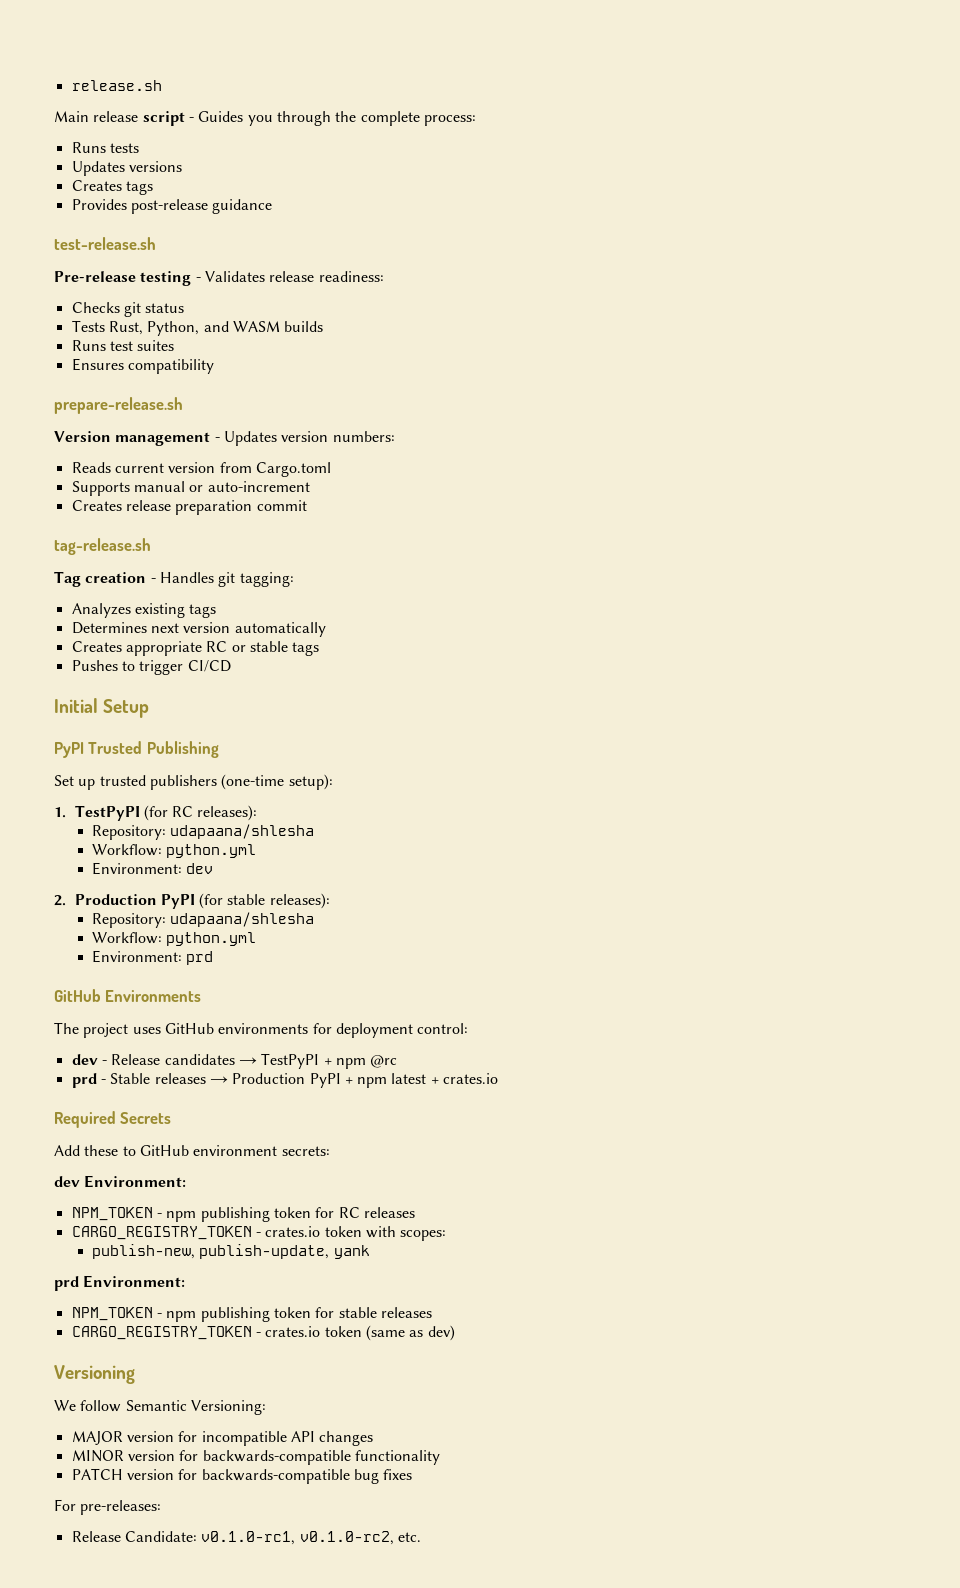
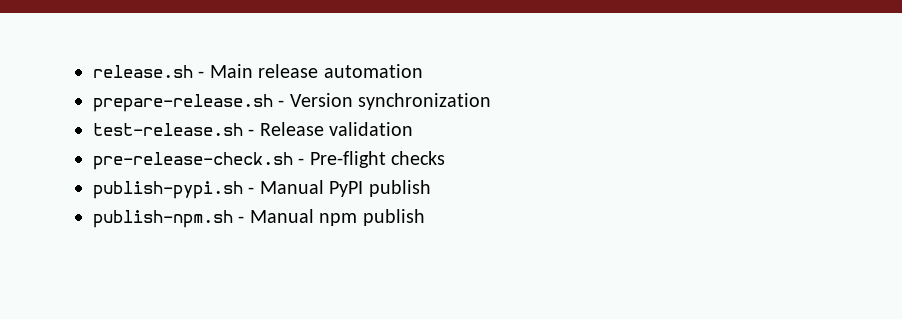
- release.sh
- Main release script - Guides you through the complete process:
- Runs tests
- Updates versions
- Creates tags
- Provides post-release guidance
- test-release.sh
- Pre-release testing - Validates release readiness:
- Checks git status
- Tests Rust, Python, and WASM builds
- Runs test suites
- Ensures compatibility
- prepare-release.sh
- Version management - Updates version numbers:
- Reads current version from Cargo.toml
- Supports manual or auto-increment
- Creates release preparation commit
- tag-release.sh
- Tag creation - Handles git tagging:
- Analyzes existing tags
- Determines next version automatically
- Creates appropriate RC or stable tags
- Pushes to trigger CI/CD
- Initial Setup
- PyPI Trusted Publishing
- Set up trusted publishers (one-time setup):
- 1. TestPyPI (for RC releases):
- Repository: udapaana/shlesha
- Workflow: python.yml
- Environment: dev
- 2. Production PyPI (for stable releases):
- Repository: udapaana/shlesha
- Workflow: python.yml
- Environment: prd
- GitHub Environments
- The project uses GitHub environments for deployment control:
- dev - Release candidates → TestPyPI + npm @rc
- prd - Stable releases → Production PyPI + npm latest + crates.io
- Required Secrets
- Add these to GitHub environment secrets:
- dev Environment:
- NPM_TOKEN - npm publishing token for RC releases
- CARGO_REGISTRY_TOKEN - crates.io token with scopes:
- publish-new, publish-update, yank
- prd Environment:
- NPM_TOKEN - npm publishing token for stable releases
- CARGO_REGISTRY_TOKEN - crates.io token (same as dev)
- Versioning
- We follow Semantic Versioning:
- MAJOR version for incompatible API changes
- MINOR version for backwards-compatible functionality
- PATCH version for backwards-compatible bug fixes
- For pre-releases:
- Release Candidate: v0.1.0-rc1, v0.1.0-rc2, etc.
+ release.sh - Main release automation
+ prepare-release.sh - Version synchronization
+ test-release.sh - Release validation
+ pre-release-check.sh - Pre-flight checks
+ publish-pypi.sh - Manual PyPI publish
+ publish-npm.sh - Manual npm publish

